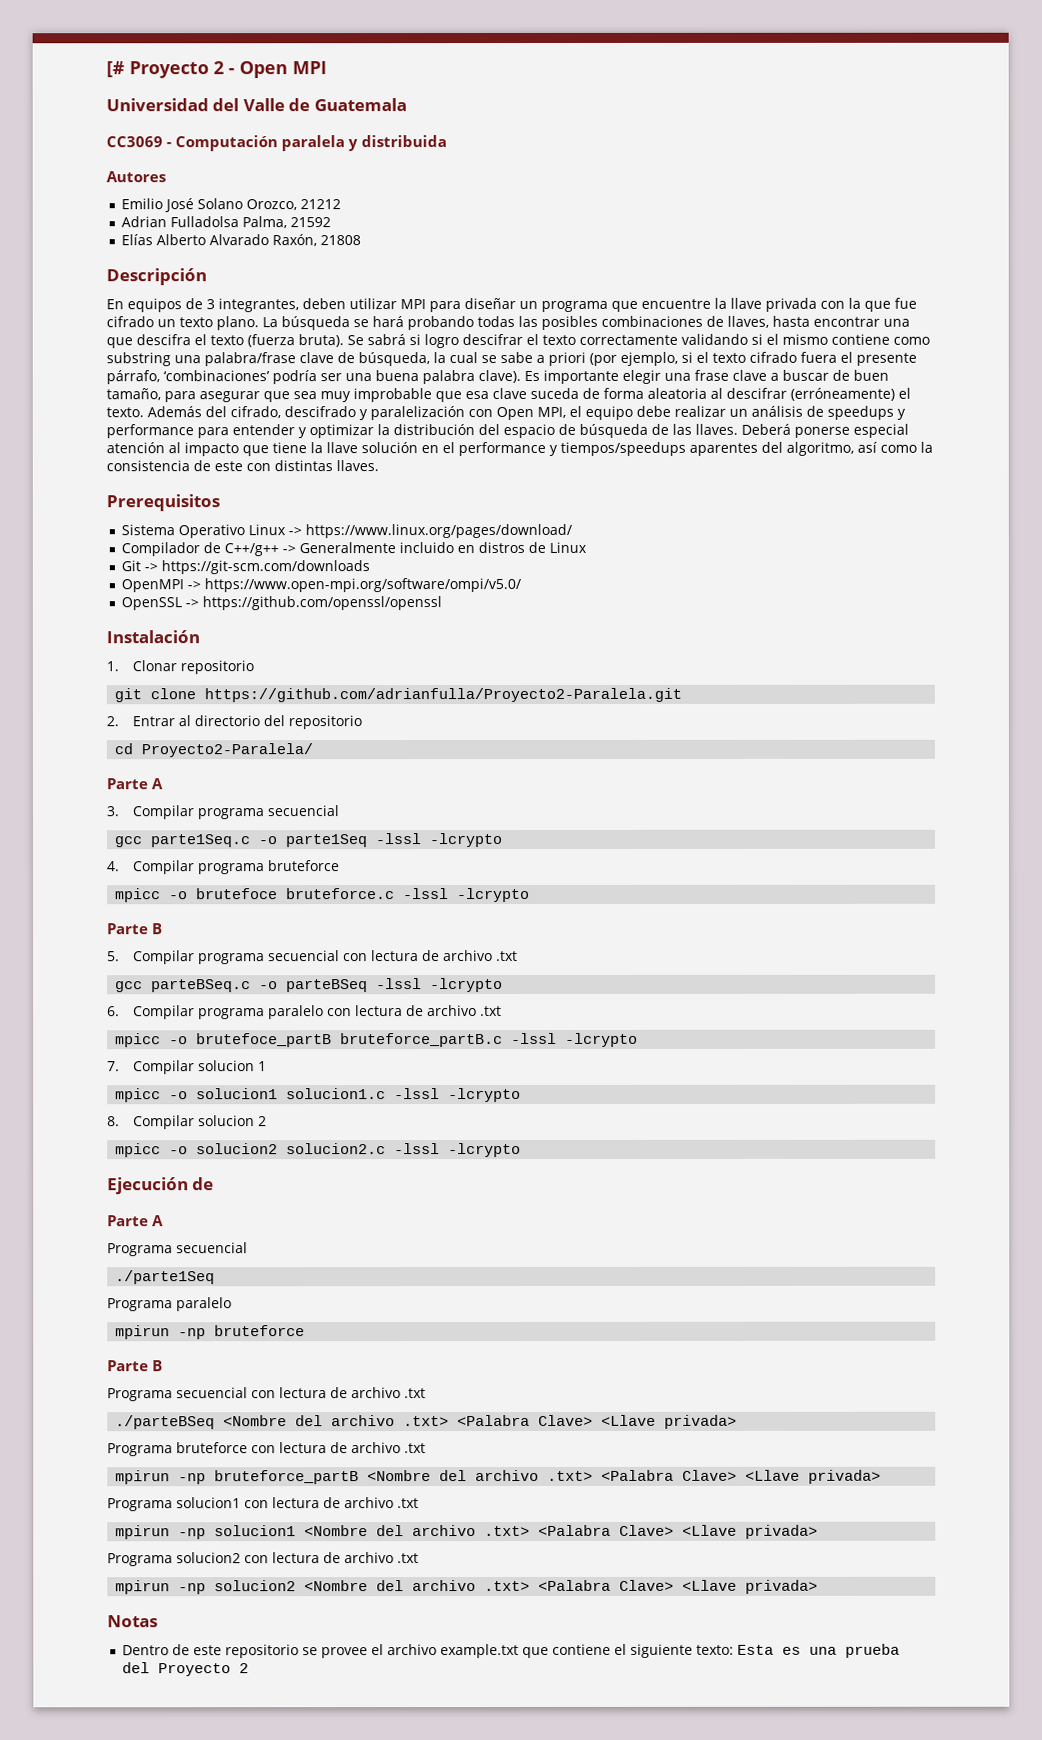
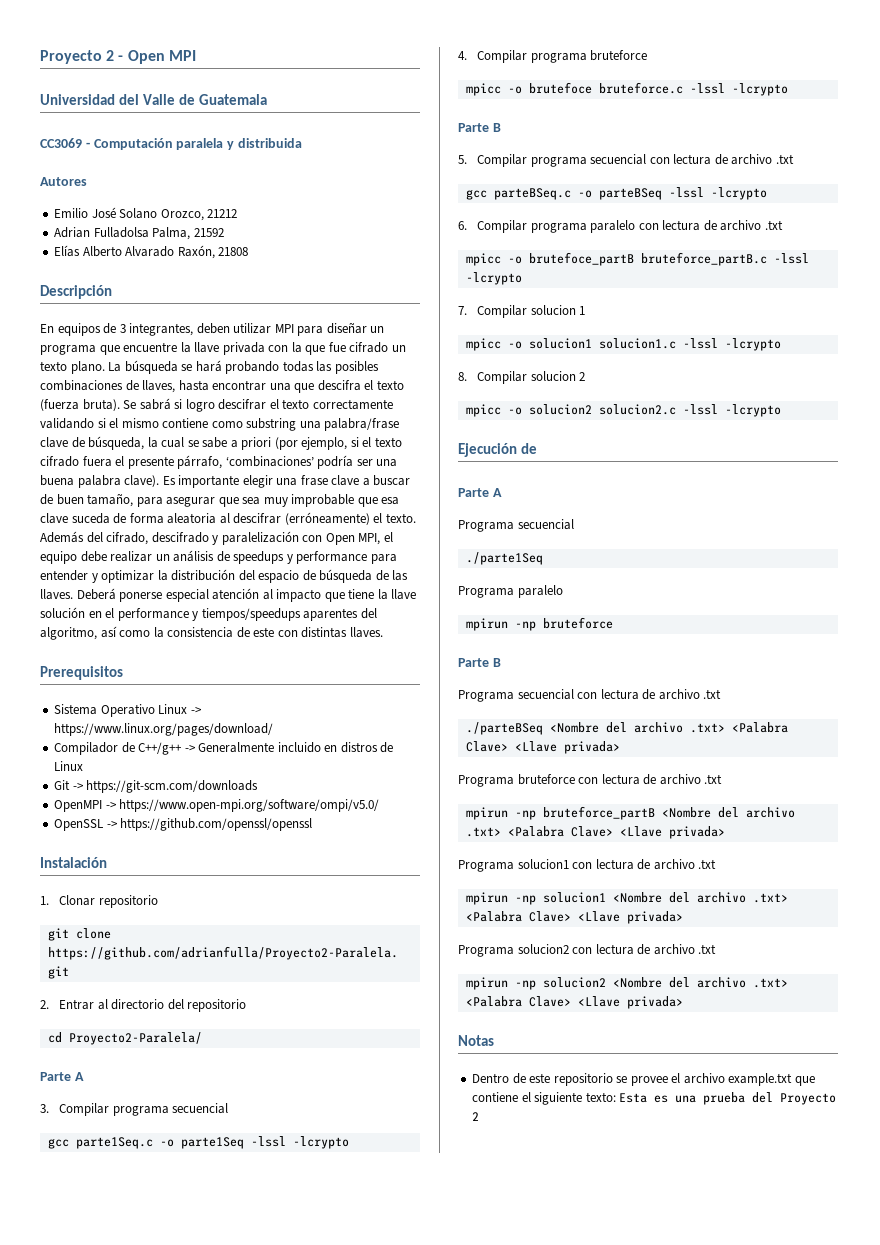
- [# Proyecto 2 - Open MPI
+ Proyecto 2 - Open MPI

